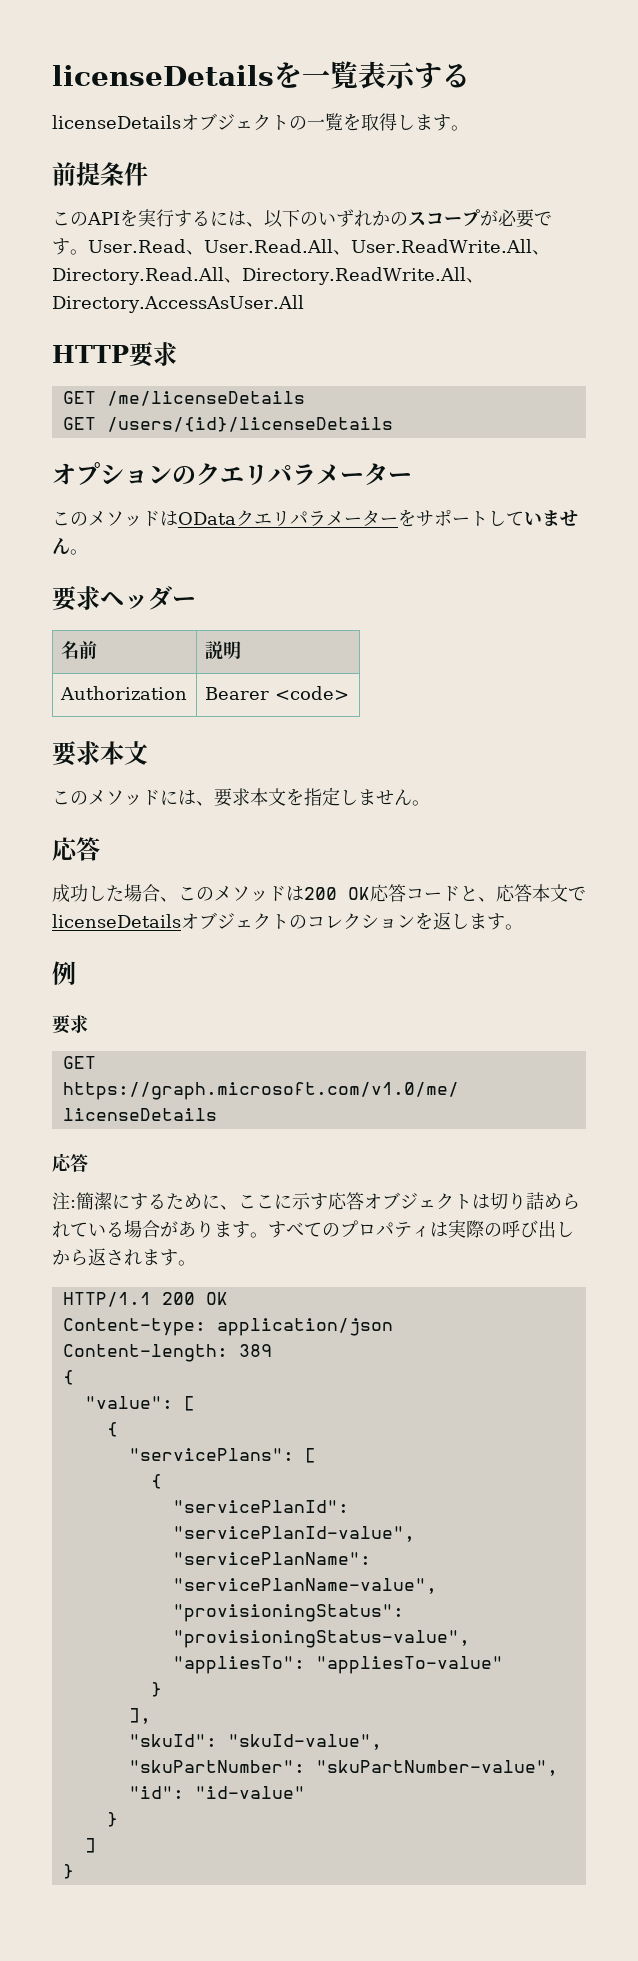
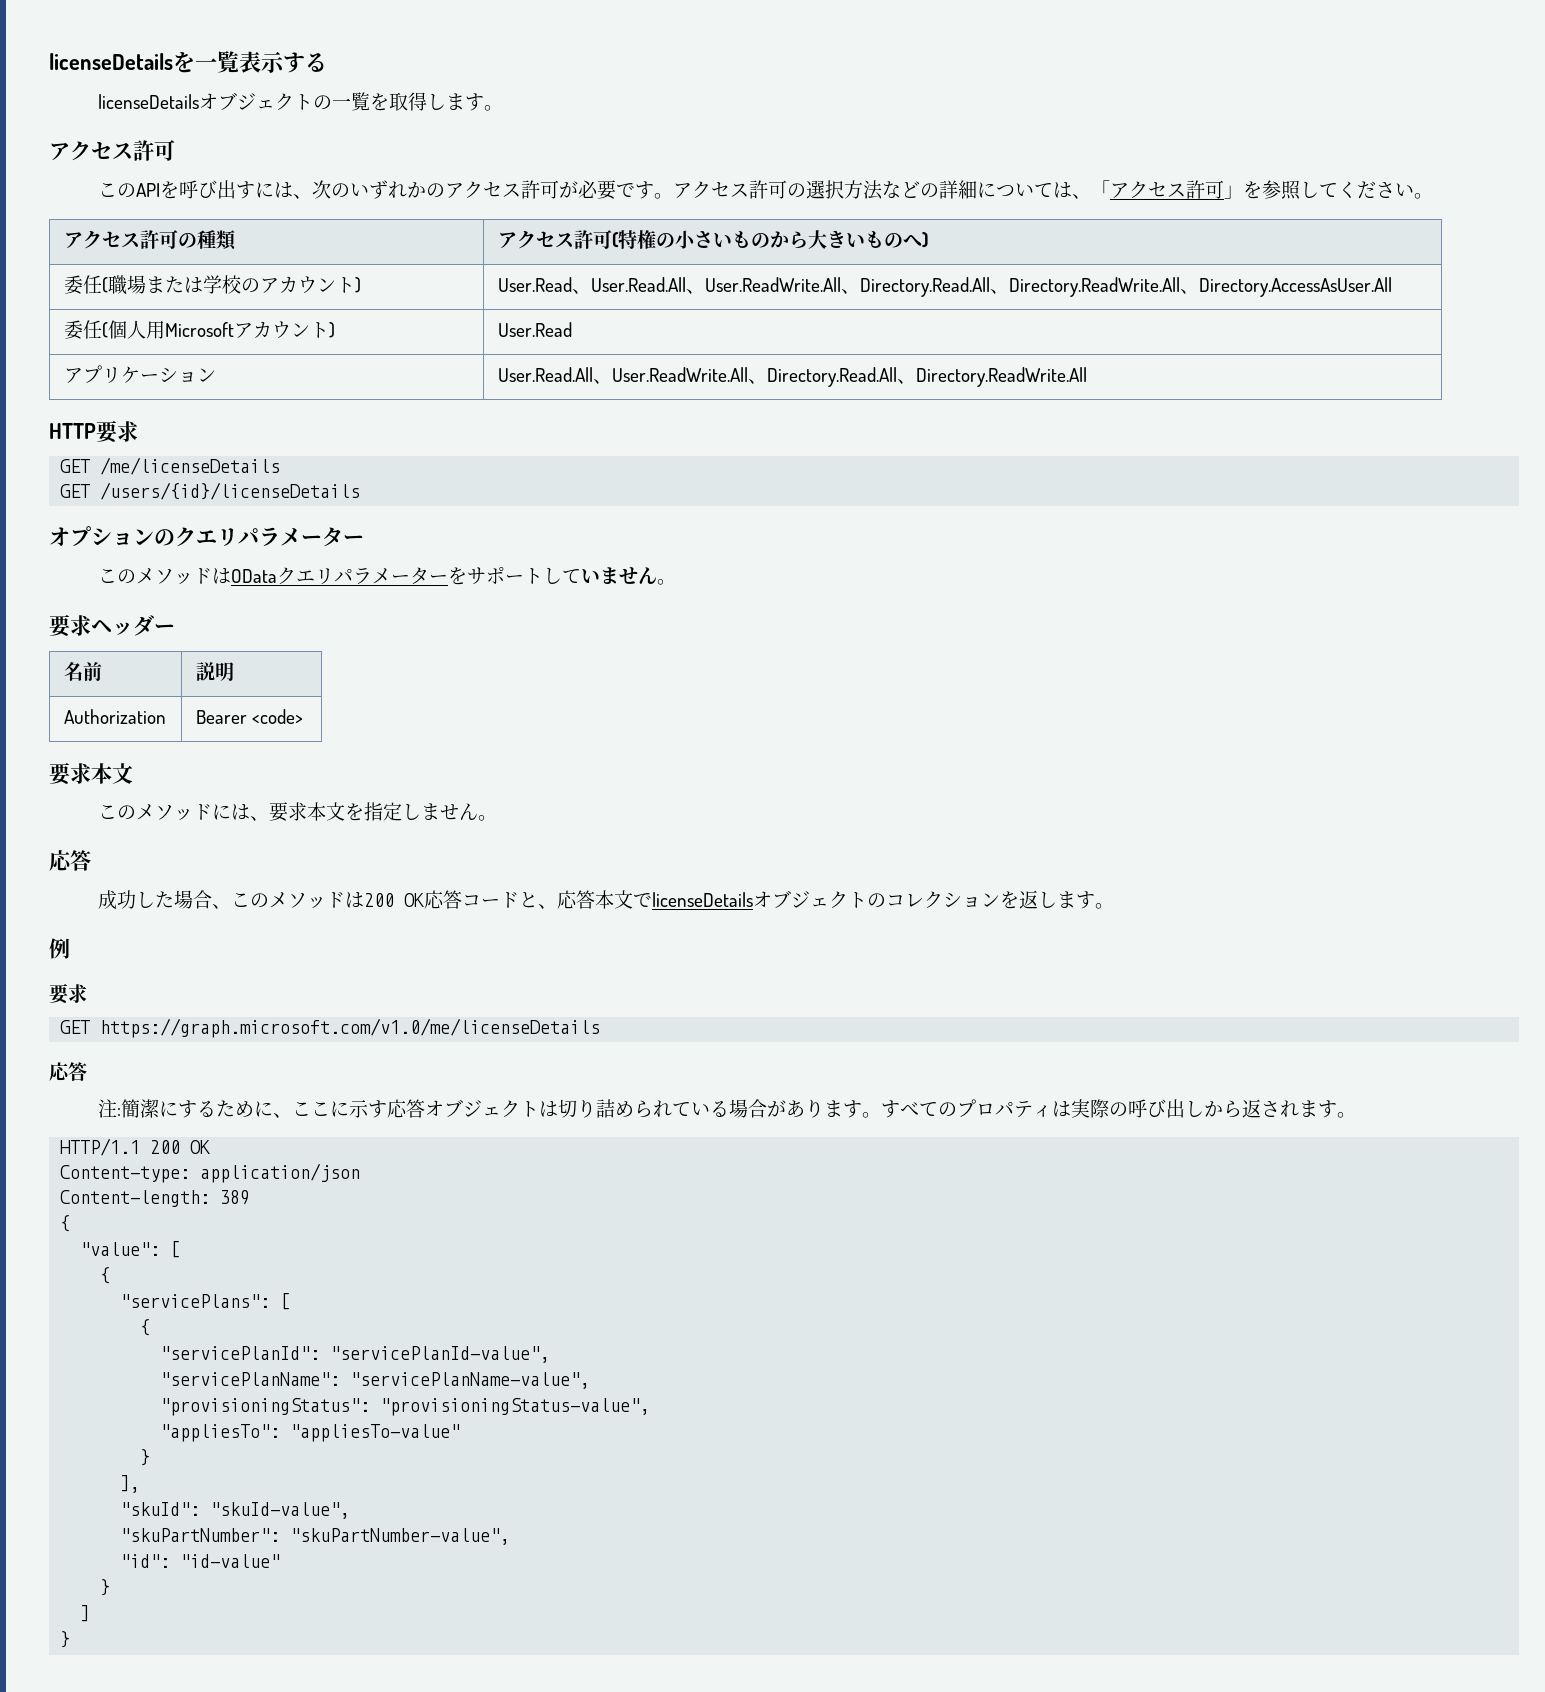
  licenseDetailsオブジェクトの一覧を取得します。
- 前提条件
+ アクセス許可
- このAPIを実行するには、以下のいずれかのスコープが必要です。User.Read、User.Read.All、User.ReadWrite.All、Directory.Read.All、Directory.ReadWrite.All、Directory.AccessAsUser.All
+ このAPIを呼び出すには、次のいずれかのアクセス許可が必要です。アクセス許可の選択方法などの詳細については、「アクセス許可」を参照してください。
+ アクセス許可の種類 | アクセス許可(特権の小さいものから大きいものへ)
+ 委任(職場または学校のアカウント) | User.Read、User.Read.All、User.ReadWrite.All、Directory.Read.All、Directory.ReadWrite.All、Directory.AccessAsUser.All
+ 委任(個人用Microsoftアカウント) | User.Read
+ アプリケーション | User.Read.All、User.ReadWrite.All、Directory.Read.All、Directory.ReadWrite.All

